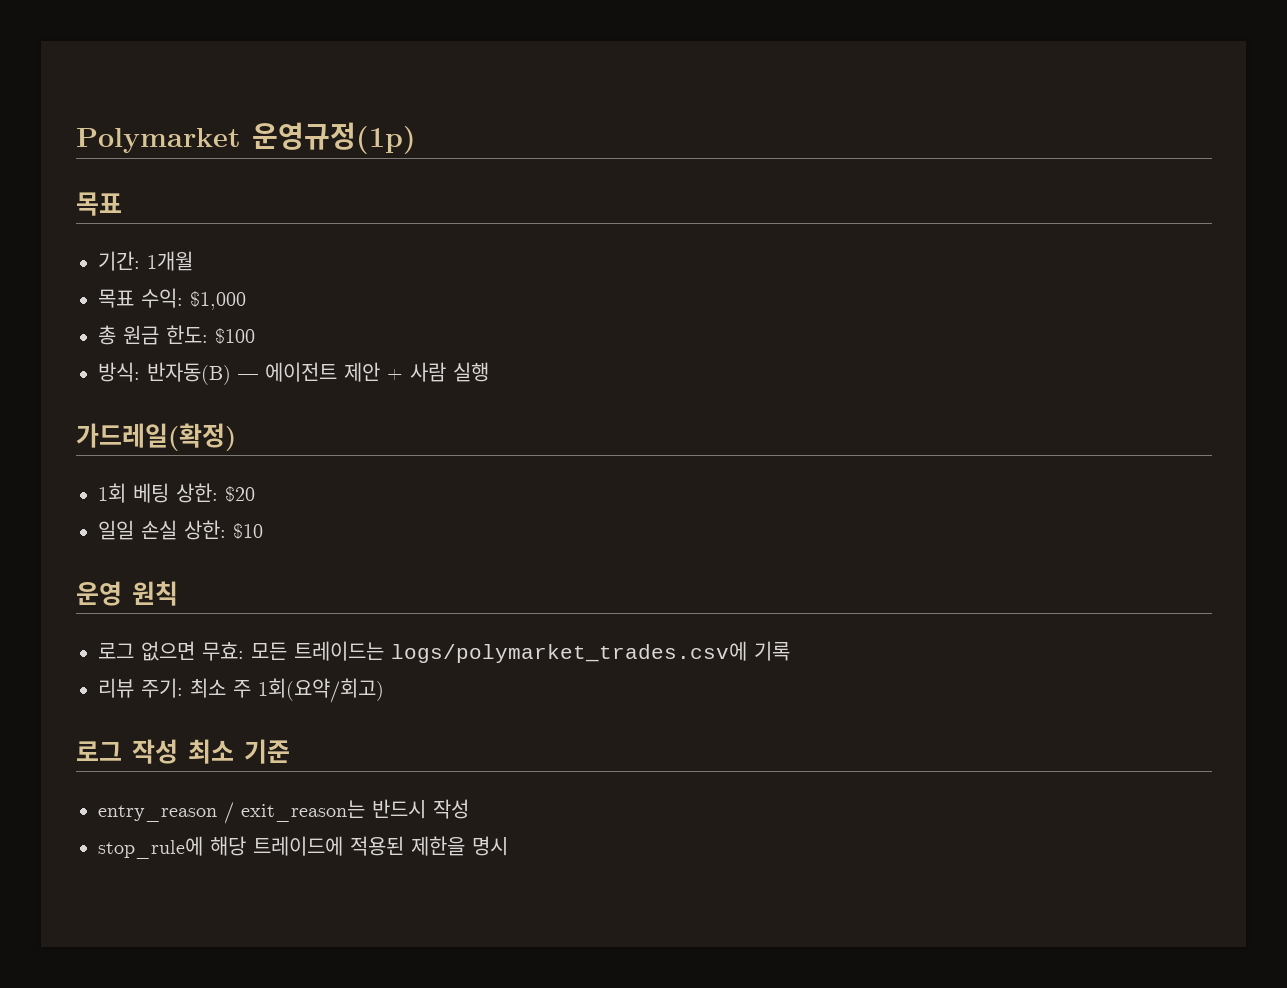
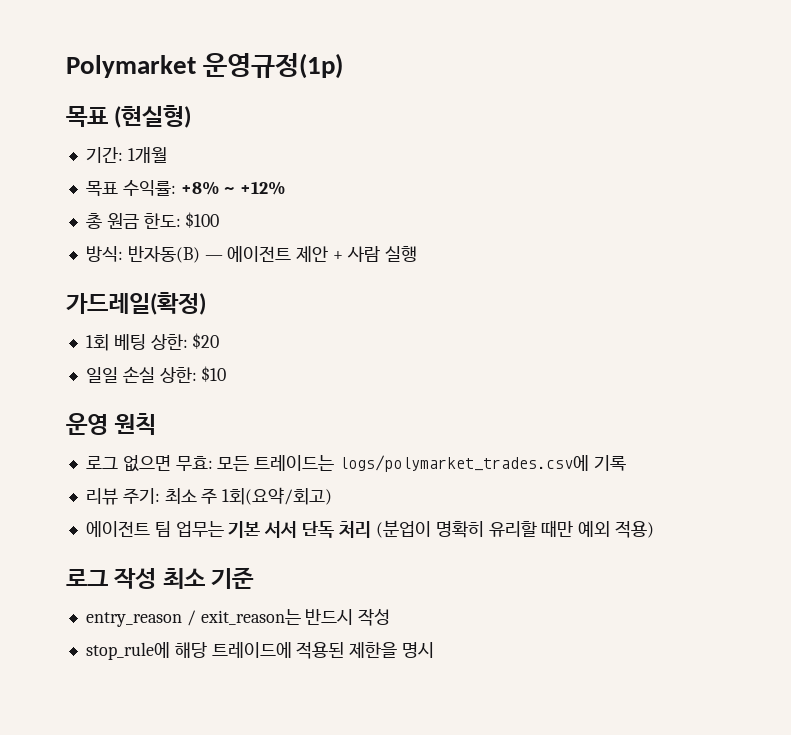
  Polymarket 운영규정(1p)
- 목표
+ 목표 (현실형)
- 목표 수익: $1,000
+ 목표 수익률: +8% ~ +12%
+ 에이전트 팀 업무는 기본 서서 단독 처리 (분업이 명확히 유리할 때만 예외 적용)

